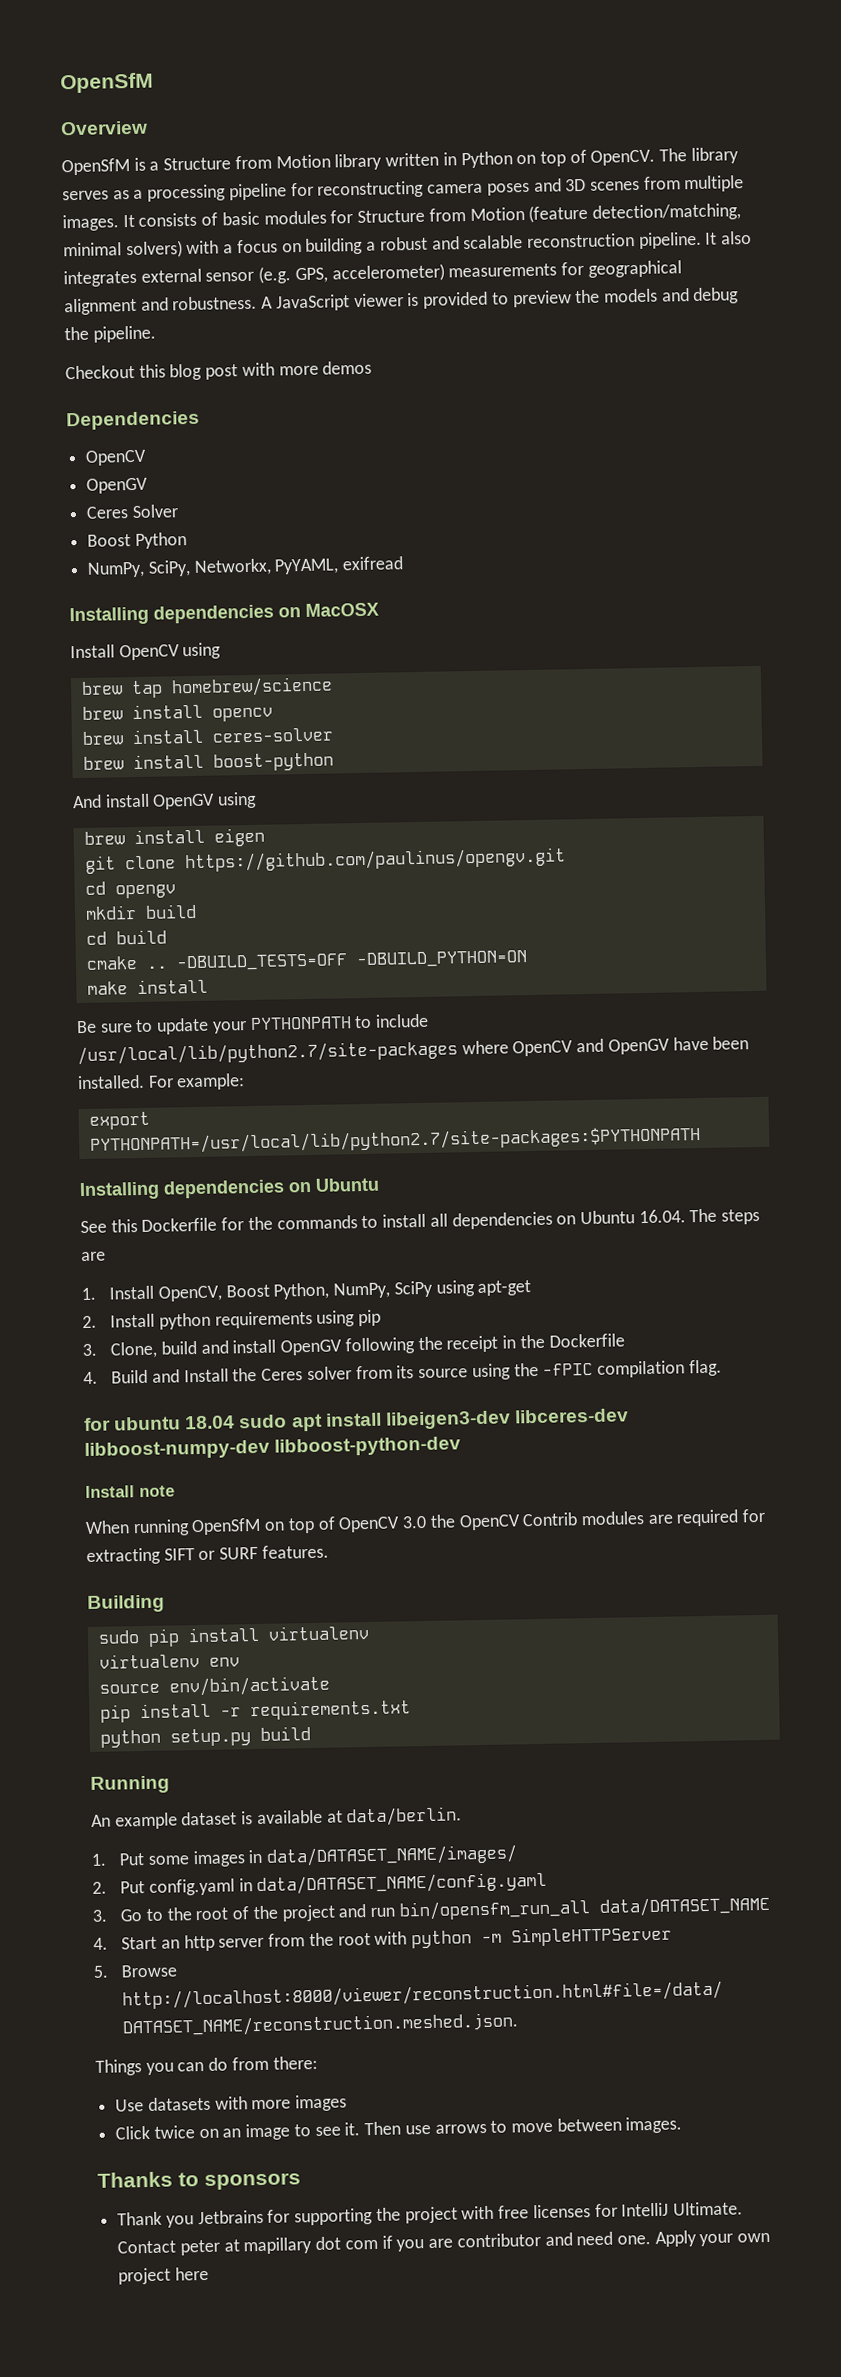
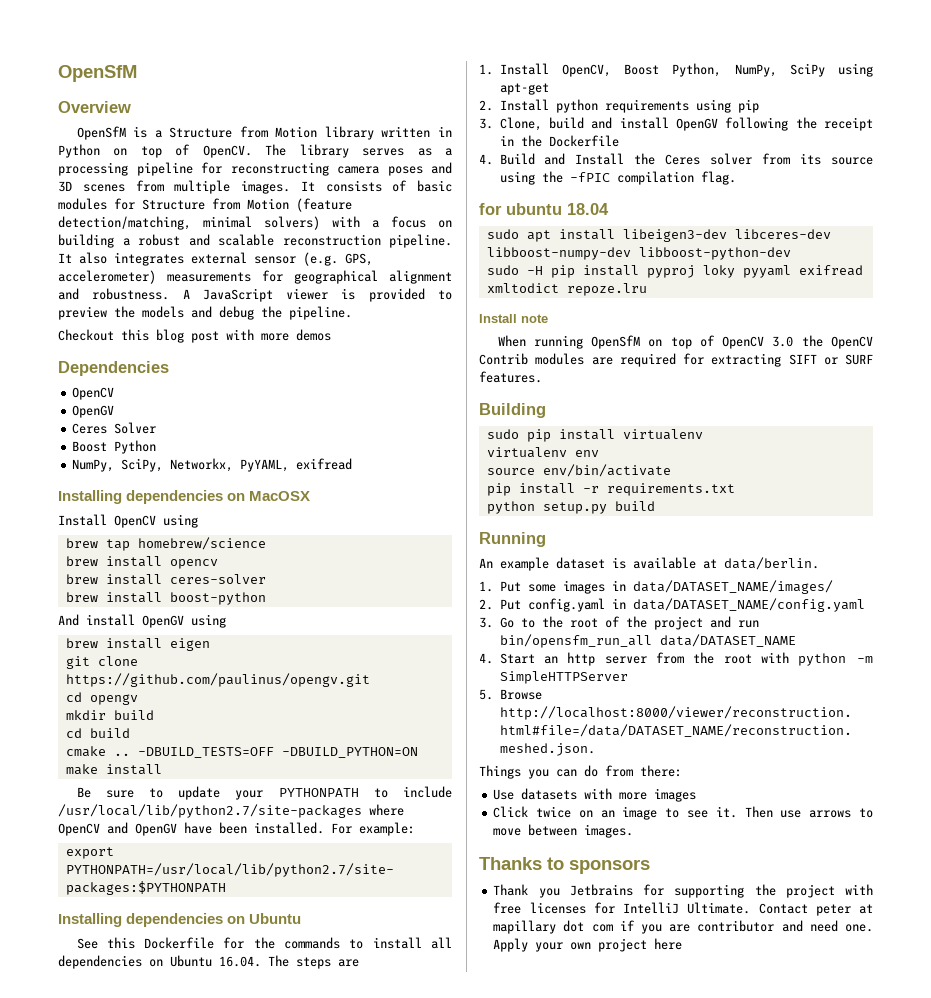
- for ubuntu 18.04 sudo apt install libeigen3-dev libceres-dev libboost-numpy-dev libboost-python-dev
+ for ubuntu 18.04
+ sudo apt install libeigen3-dev libceres-dev libboost-numpy-dev libboost-python-dev
+ sudo -H pip install pyproj loky pyyaml exifread xmltodict repoze.lru

